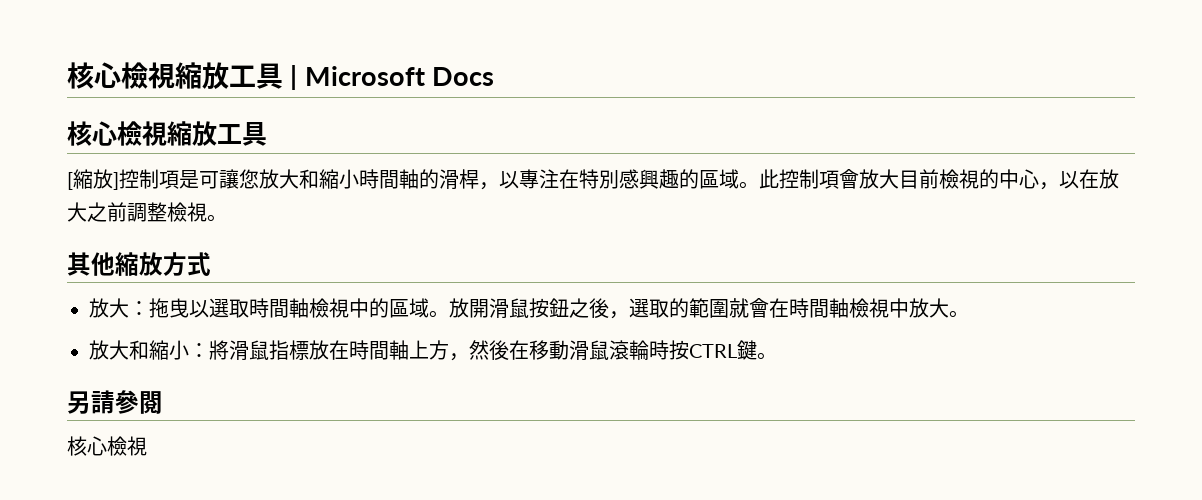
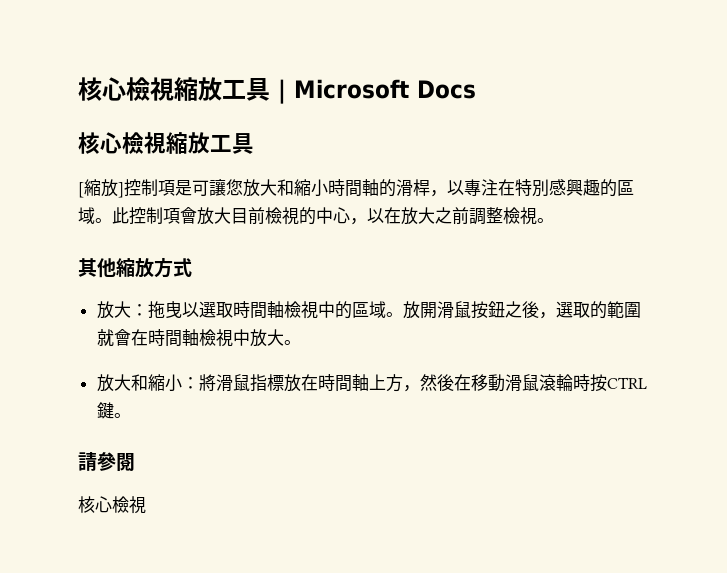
- 另請參閱
+ 請參閱

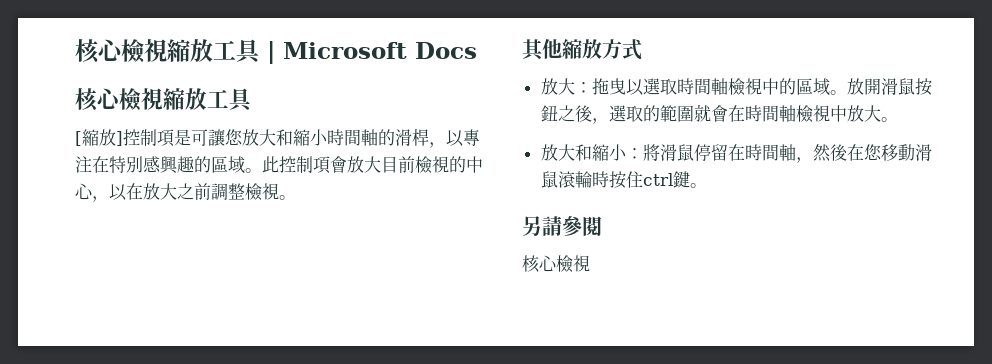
- 放大和縮小：將滑鼠指標放在時間軸上方，然後在移動滑鼠滾輪時按CTRL鍵。
+ 放大和縮小：將滑鼠停留在時間軸，然後在您移動滑鼠滾輪時按住ctrl鍵。
- 請參閱
+ 另請參閱

